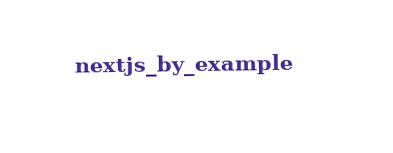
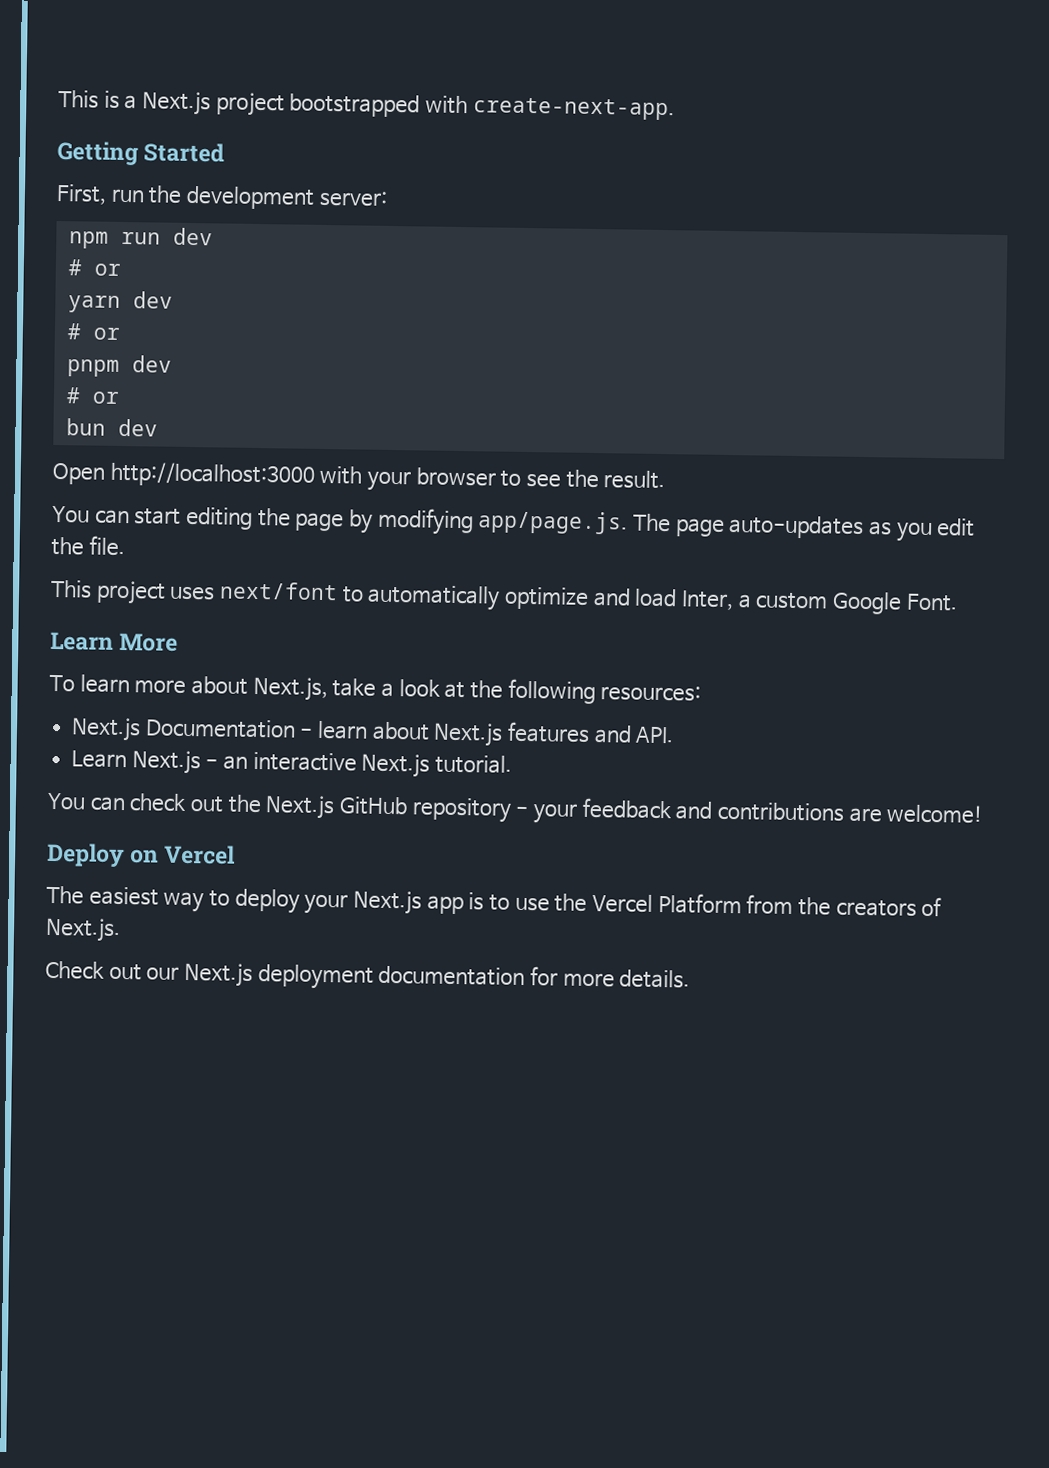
- nextjs_by_example
+ This is a Next.js project bootstrapped with create-next-app.
+ Getting Started
+ First, run the development server:
+ npm run dev
+ # or
+ yarn dev
+ # or
+ pnpm dev
+ # or
+ bun dev
+ Open http://localhost:3000 with your browser to see the result.
+ You can start editing the page by modifying app/page.js. The page auto-updates as you edit the file.
+ This project uses next/font to automatically optimize and load Inter, a custom Google Font.
+ Learn More
+ To learn more about Next.js, take a look at the following resources:
+ Next.js Documentation - learn about Next.js features and API.
+ Learn Next.js - an interactive Next.js tutorial.
+ You can check out the Next.js GitHub repository - your feedback and contributions are welcome!
+ Deploy on Vercel
+ The easiest way to deploy your Next.js app is to use the Vercel Platform from the creators of Next.js.
+ Check out our Next.js deployment documentation for more details.

